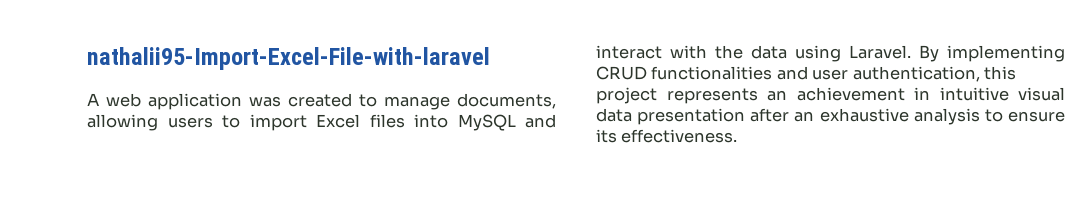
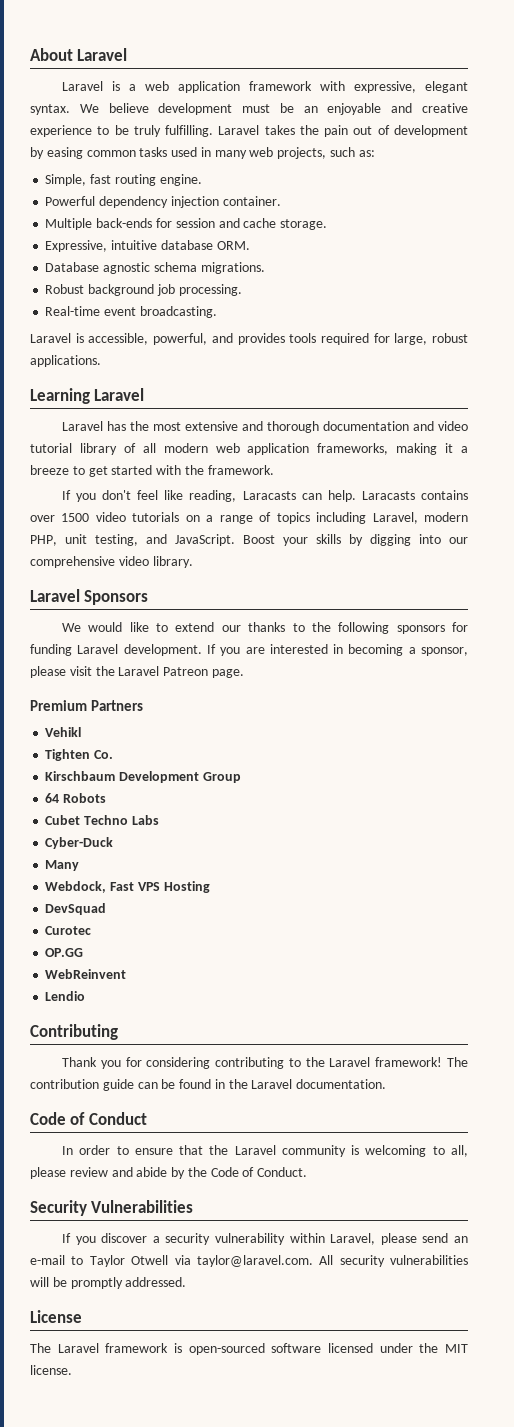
- nathalii95-Import-Excel-File-with-laravel
- A web application was created to manage documents, allowing users to import Excel files into MySQL and interact with the data using Laravel. By implementing CRUD functionalities and user authentication, this project represents an achievement in intuitive visual data presentation after an exhaustive analysis to ensure its effectiveness.
+ About Laravel
+ Laravel is a web application framework with expressive, elegant syntax. We believe development must be an enjoyable and creative experience to be truly fulfilling. Laravel takes the pain out of development by easing common tasks used in many web projects, such as:
+ Simple, fast routing engine.
+ Powerful dependency injection container.
+ Multiple back-ends for session and cache storage.
+ Expressive, intuitive database ORM.
+ Database agnostic schema migrations.
+ Robust background job processing.
+ Real-time event broadcasting.
+ Laravel is accessible, powerful, and provides tools required for large, robust applications.
+ Learning Laravel
+ Laravel has the most extensive and thorough documentation and video tutorial library of all modern web application frameworks, making it a breeze to get started with the framework.
+ If you don't feel like reading, Laracasts can help. Laracasts contains over 1500 video tutorials on a range of topics including Laravel, modern PHP, unit testing, and JavaScript. Boost your skills by digging into our comprehensive video library.
+ Laravel Sponsors
+ We would like to extend our thanks to the following sponsors for funding Laravel development. If you are interested in becoming a sponsor, please visit the Laravel Patreon page.
+ Premium Partners
+ Vehikl
+ Tighten Co.
+ Kirschbaum Development Group
+ 64 Robots
+ Cubet Techno Labs
+ Cyber-Duck
+ Many
+ Webdock, Fast VPS Hosting
+ DevSquad
+ Curotec
+ OP.GG
+ WebReinvent
+ Lendio
+ Contributing
+ Thank you for considering contributing to the Laravel framework! The contribution guide can be found in the Laravel documentation.
+ Code of Conduct
+ In order to ensure that the Laravel community is welcoming to all, please review and abide by the Code of Conduct.
+ Security Vulnerabilities
+ If you discover a security vulnerability within Laravel, please send an e-mail to Taylor Otwell via taylor@laravel.com. All security vulnerabilities will be promptly addressed.
+ License
+ The Laravel framework is open-sourced software licensed under the MIT license.

